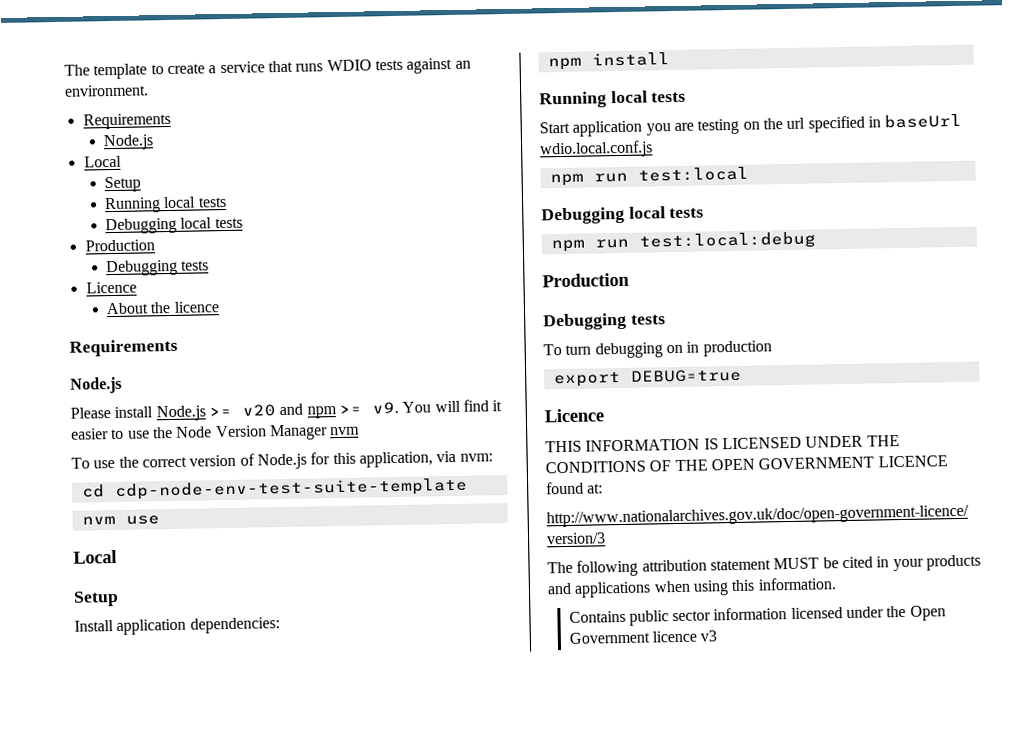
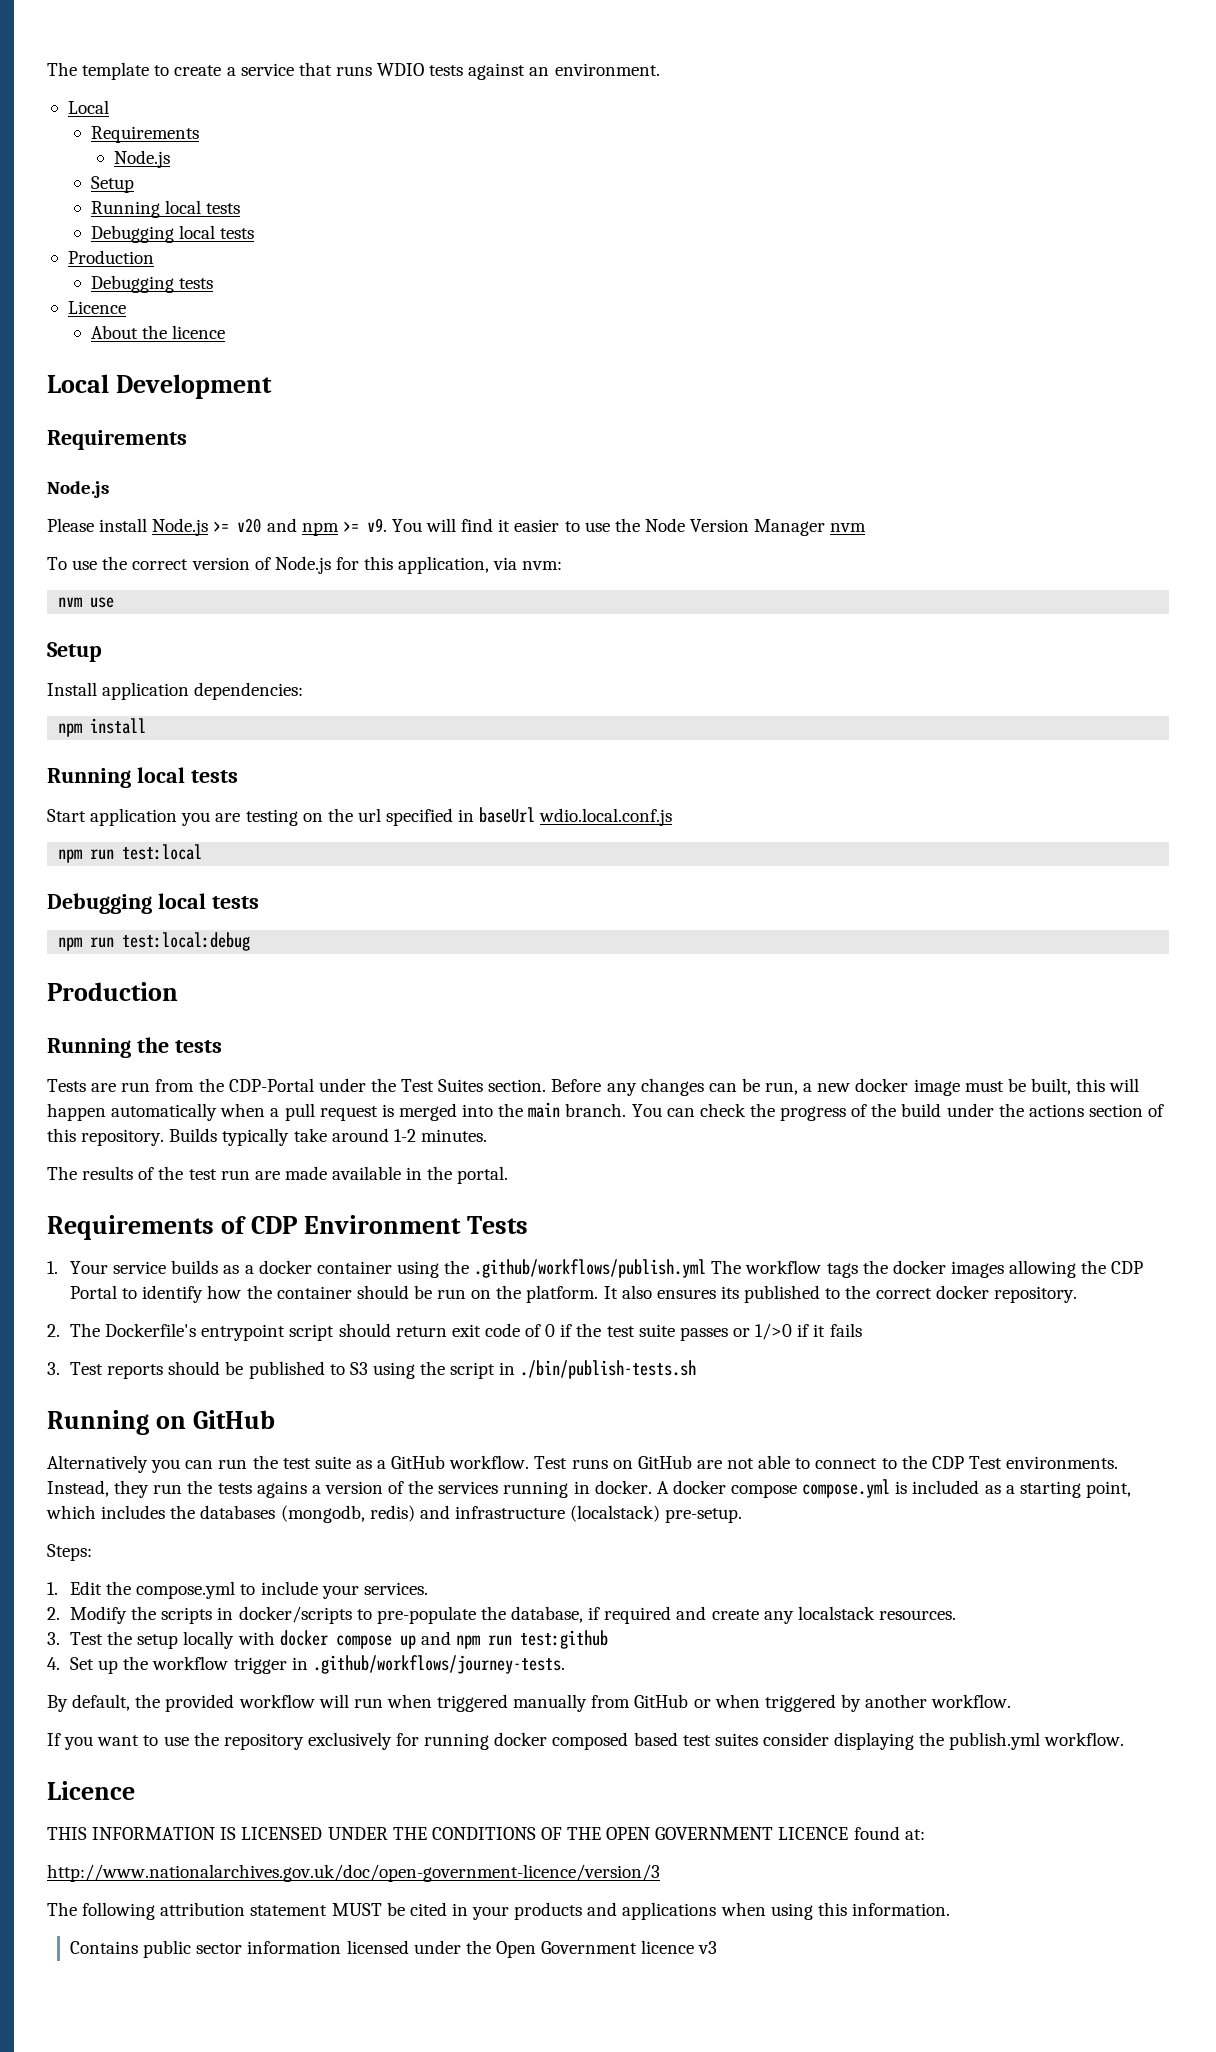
  The template to create a service that runs WDIO tests against an environment.
+ Local
  Requirements
  Node.js
- Local
+ Local Development
- cd cdp-node-env-test-suite-template
  nvm use
- Local
  npm run test:local:debug
  Production
- Debugging tests
- To turn debugging on in production
- export DEBUG=true
+ Running the tests
+ Tests are run from the CDP-Portal under the Test Suites section. Before any changes can be run, a new docker image must be built, this will happen automatically when a pull request is merged into the main branch. You can check the progress of the build under the actions section of this repository. Builds typically take around 1-2 minutes.
+ The results of the test run are made available in the portal.
+ Requirements of CDP Environment Tests
+ 1. Your service builds as a docker container using the .github/workflows/publish.yml The workflow tags the docker images allowing the CDP Portal to identify how the container should be run on the platform. It also ensures its published to the correct docker repository.
+ 2. The Dockerfile's entrypoint script should return exit code of 0 if the test suite passes or 1/>0 if it fails
+ 3. Test reports should be published to S3 using the script in ./bin/publish-tests.sh
+ Running on GitHub
+ Alternatively you can run the test suite as a GitHub workflow. Test runs on GitHub are not able to connect to the CDP Test environments. Instead, they run the tests agains a version of the services running in docker. A docker compose compose.yml is included as a starting point, which includes the databases (mongodb, redis) and infrastructure (localstack) pre-setup.
+ Steps:
+ 1. Edit the compose.yml to include your services.
+ 2. Modify the scripts in docker/scripts to pre-populate the database, if required and create any localstack resources.
+ 3. Test the setup locally with docker compose up and npm run test:github
+ 4. Set up the workflow trigger in .github/workflows/journey-tests.
+ By default, the provided workflow will run when triggered manually from GitHub or when triggered by another workflow.
+ If you want to use the repository exclusively for running docker composed based test suites consider displaying the publish.yml workflow.

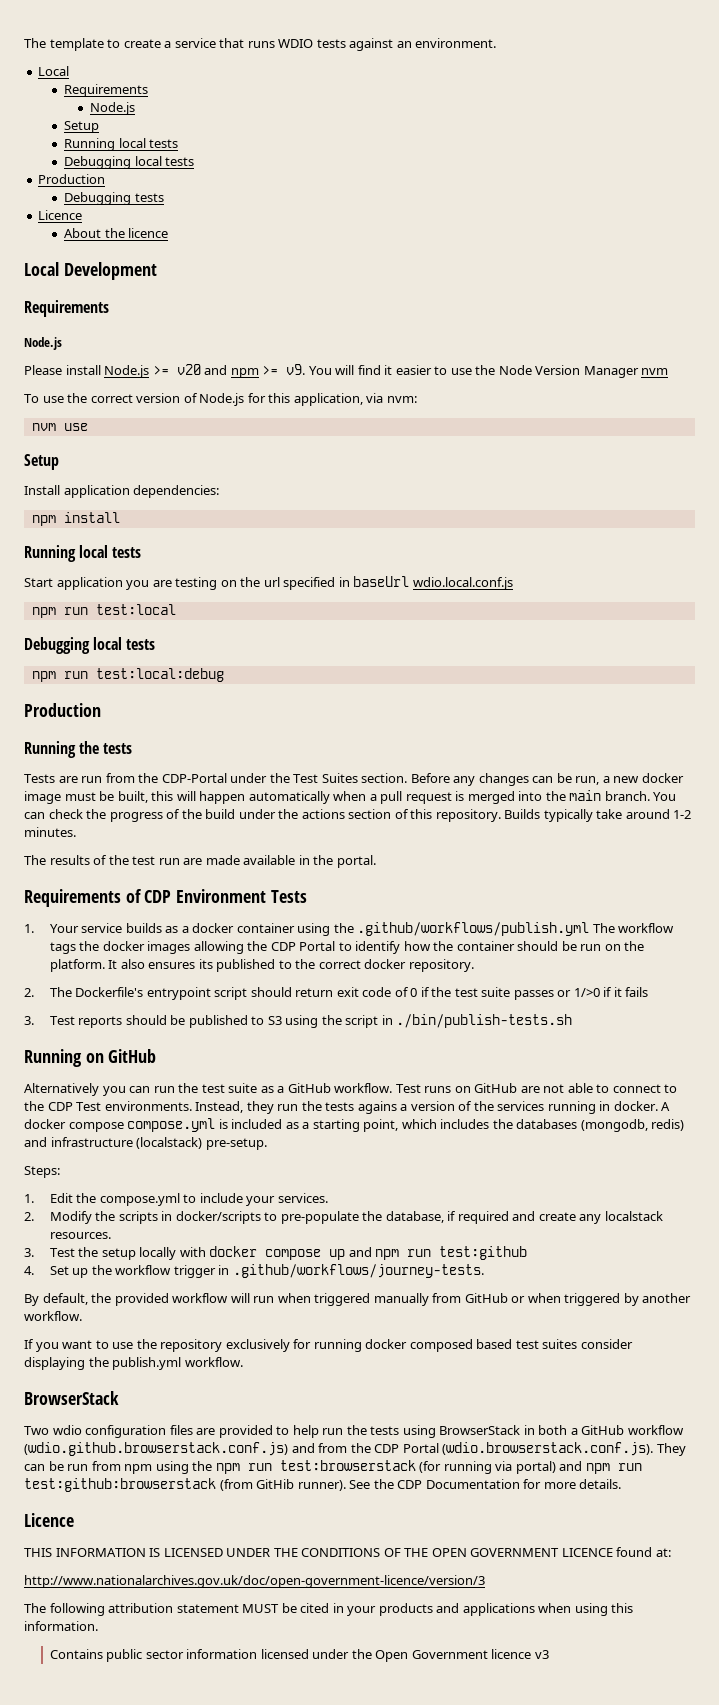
  If you want to use the repository exclusively for running docker composed based test suites consider displaying the publish.yml workflow.
+ BrowserStack
+ Two wdio configuration files are provided to help run the tests using BrowserStack in both a GitHub workflow (wdio.github.browserstack.conf.js) and from the CDP Portal (wdio.browserstack.conf.js). They can be run from npm using the npm run test:browserstack (for running via portal) and npm run test:github:browserstack (from GitHib runner). See the CDP Documentation for more details.

